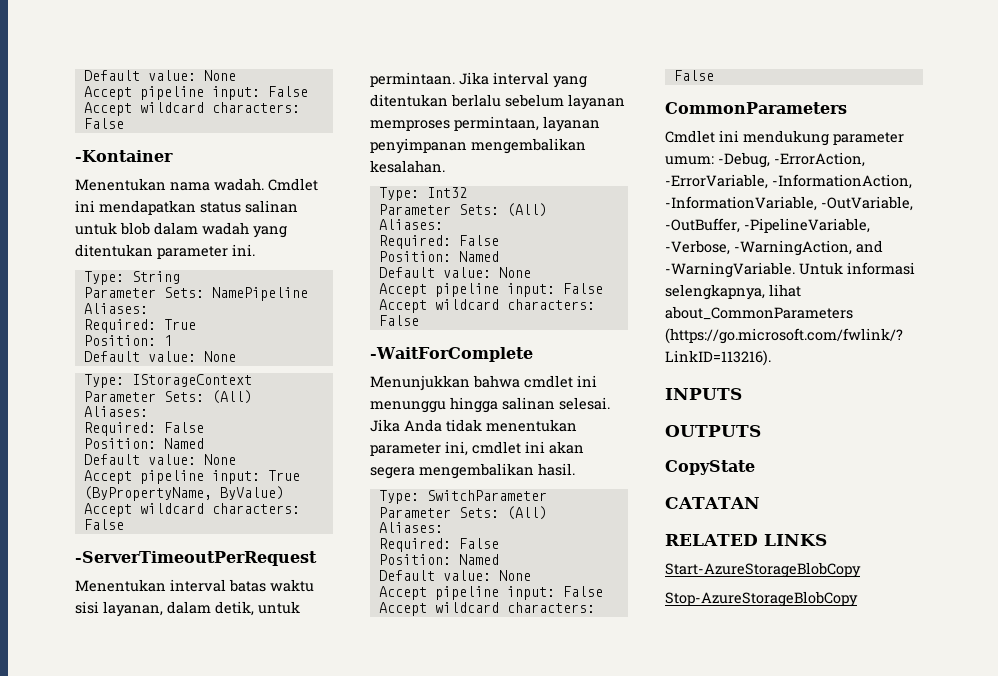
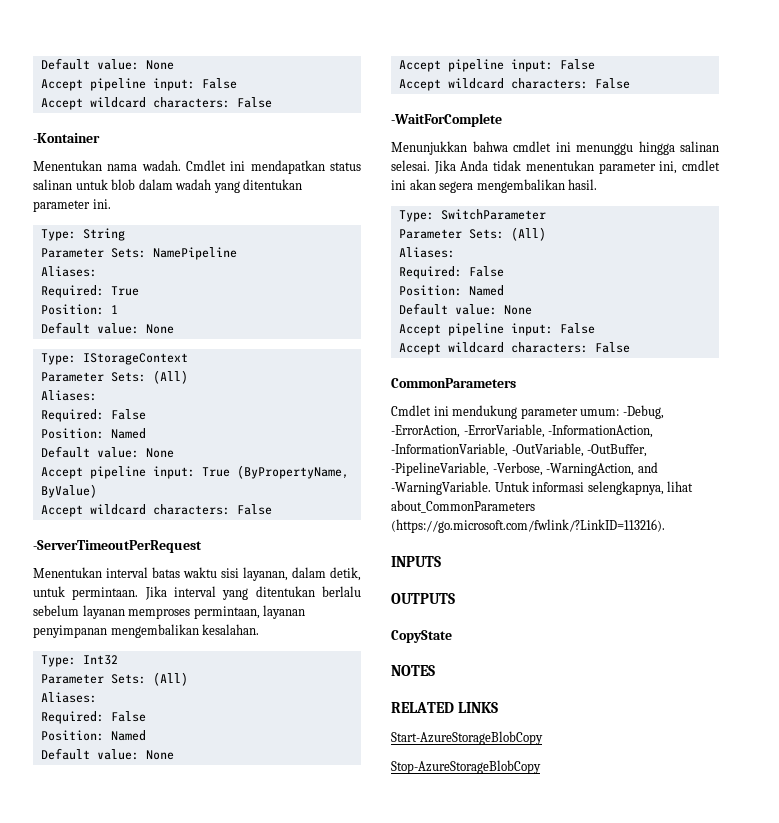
- CATATAN
+ NOTES

